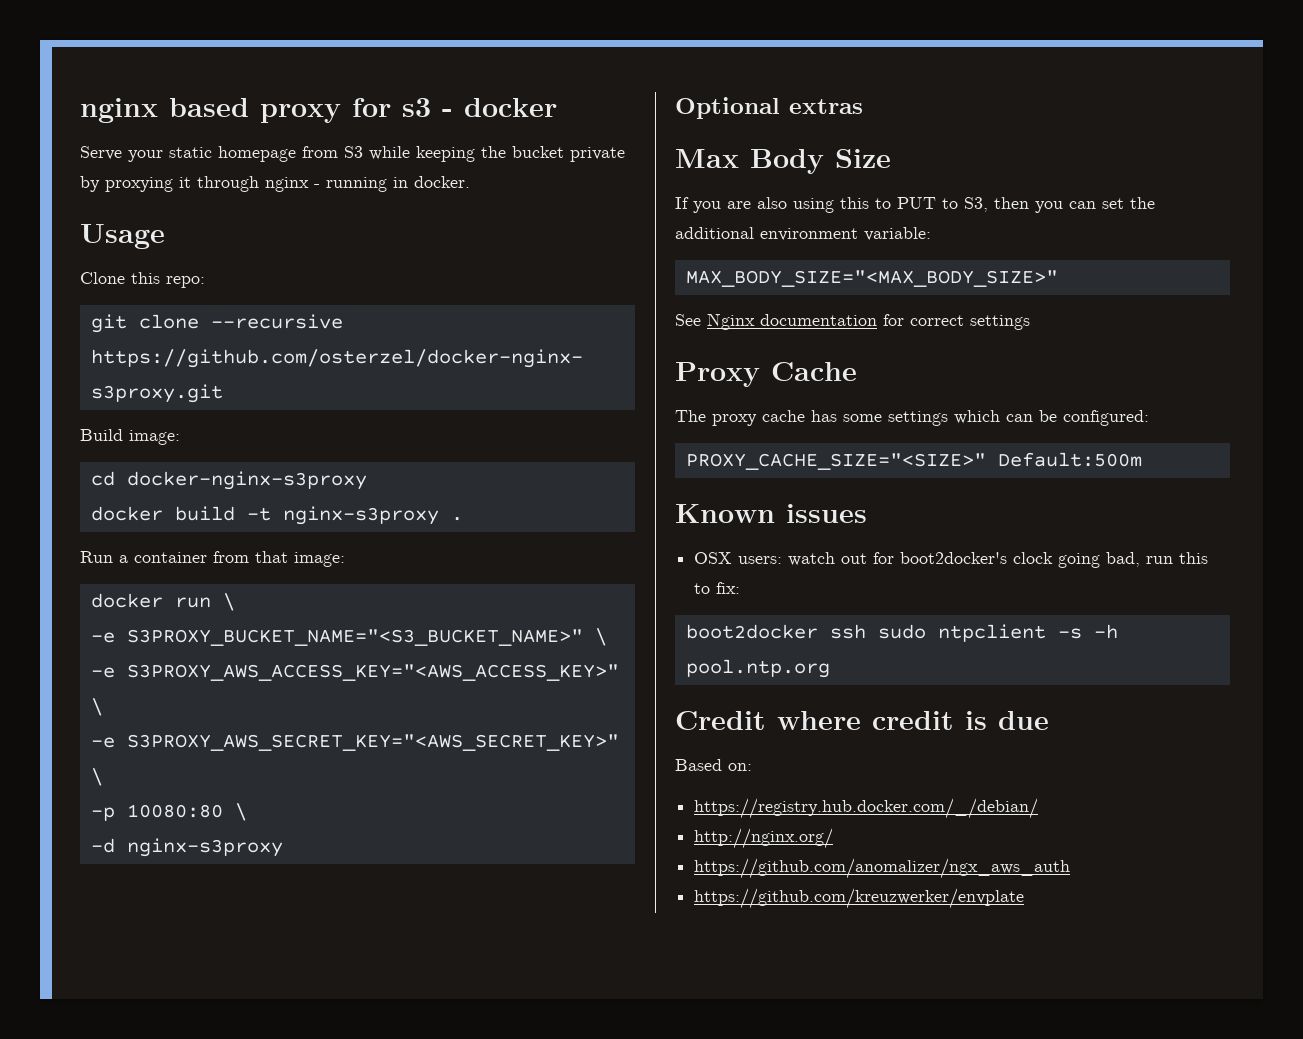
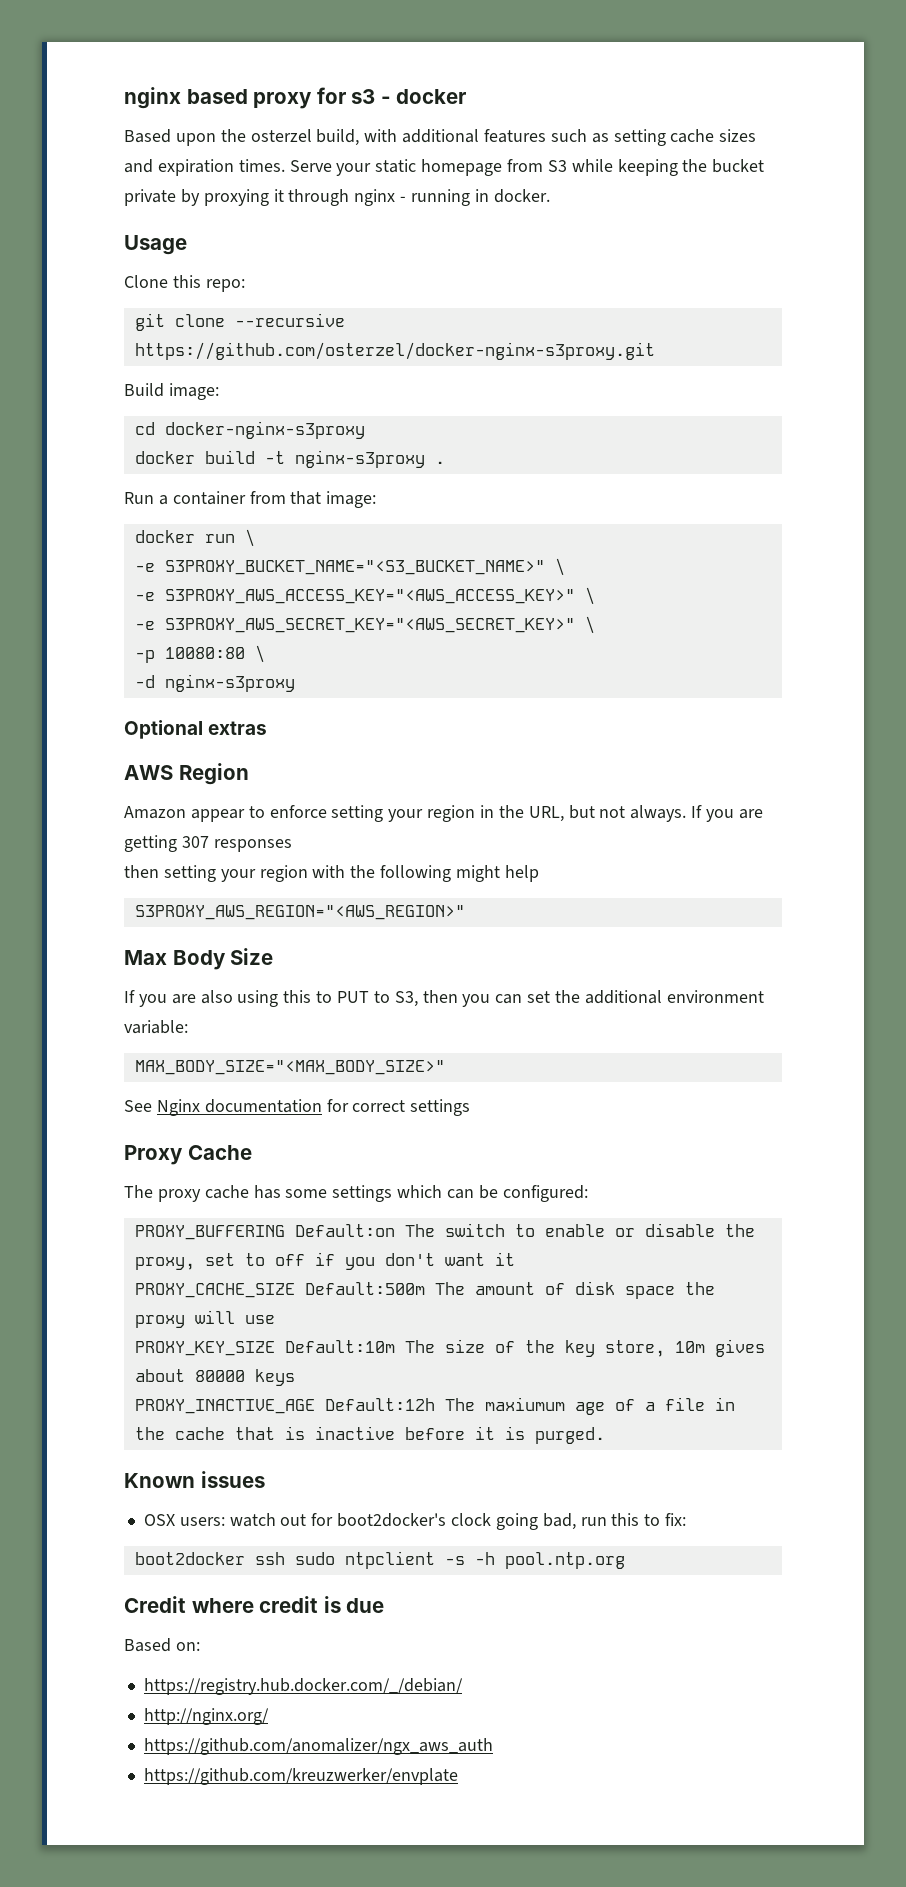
+ Based upon the osterzel build, with additional features such as setting cache sizes and expiration times.
+ AWS Region
+ Amazon appear to enforce setting your region in the URL, but not always. If you are getting 307 responses
+ then setting your region with the following might help
+ S3PROXY_AWS_REGION="<AWS_REGION>"
- PROXY_CACHE_SIZE="<SIZE>" Default:500m
+ PROXY_BUFFERING Default:on The switch to enable or disable the proxy, set to off if you don't want it
+ PROXY_CACHE_SIZE Default:500m The amount of disk space the proxy will use
+ PROXY_KEY_SIZE Default:10m The size of the key store, 10m gives about 80000 keys
+ PROXY_INACTIVE_AGE Default:12h The maxiumum age of a file in the cache that is inactive before it is purged.

